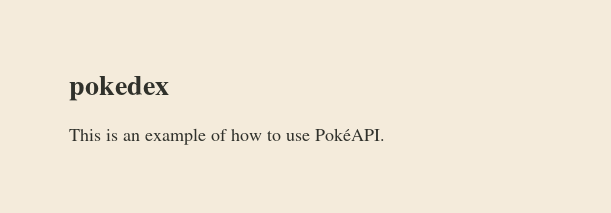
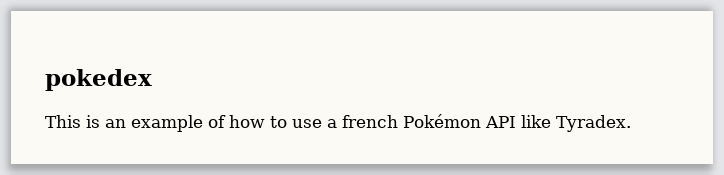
- This is an example of how to use PokéAPI.
+ This is an example of how to use a french Pokémon API like Tyradex.

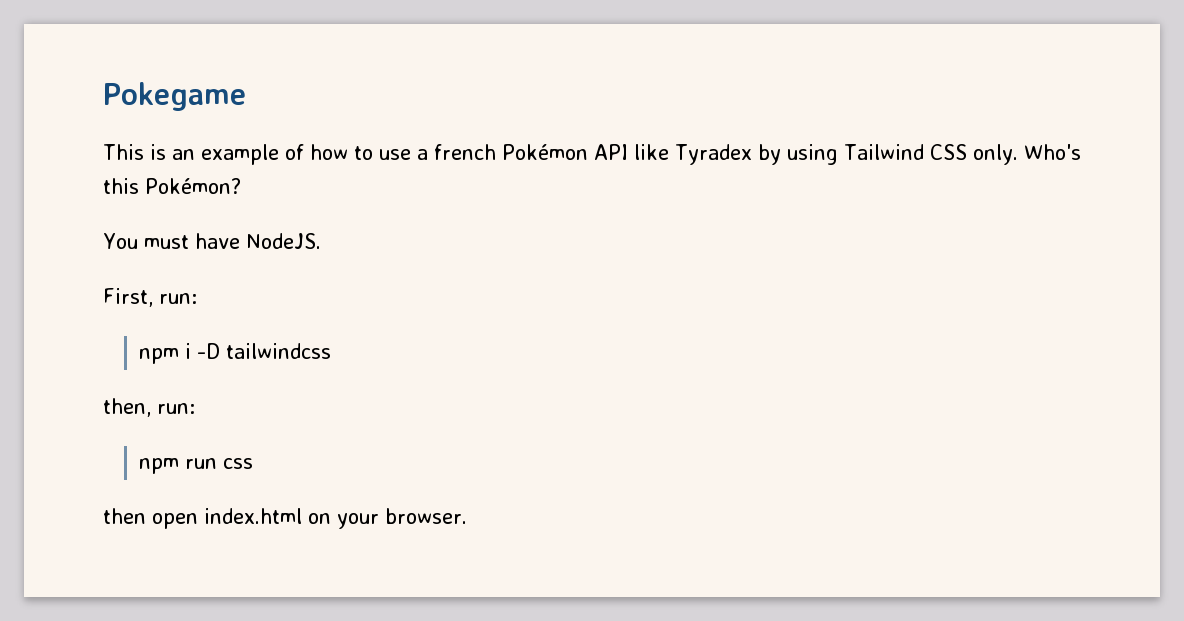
- pokedex
+ Pokegame
- This is an example of how to use a french Pokémon API like Tyradex.
+ This is an example of how to use a french Pokémon API like Tyradex by using Tailwind CSS only. Who's this Pokémon?
+ You must have NodeJS.
+ First, run:
+ npm i -D tailwindcss
+ then, run:
+ npm run css
+ then open index.html on your browser.

